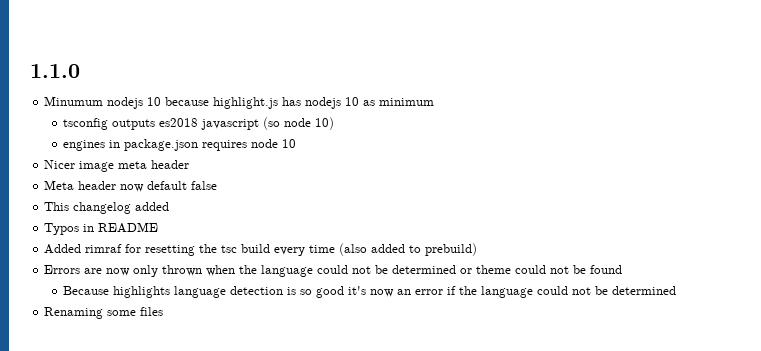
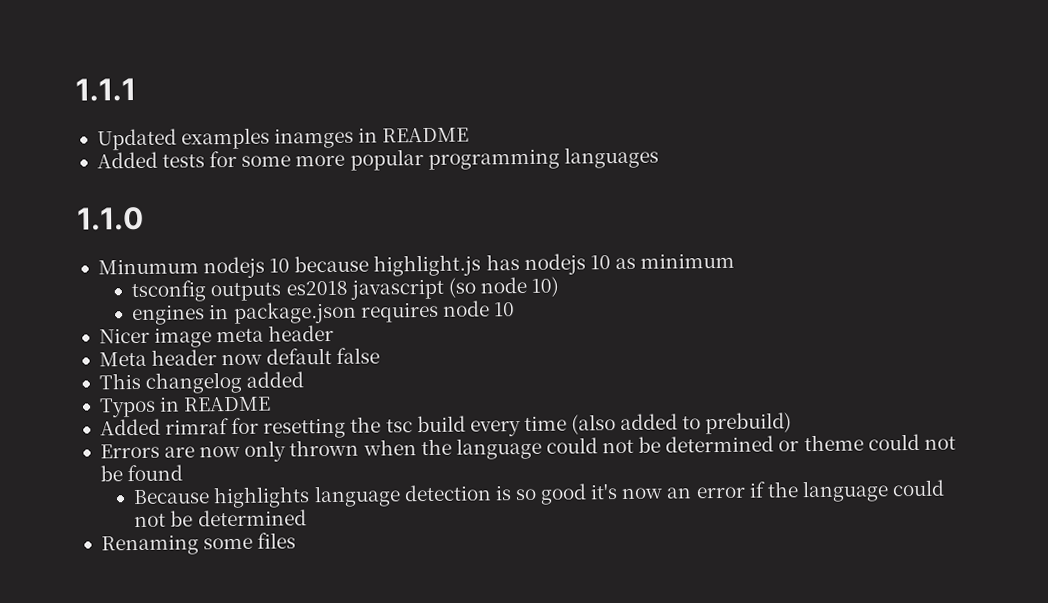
+ 1.1.1
+ Updated examples inamges in README
+ Added tests for some more popular programming languages

